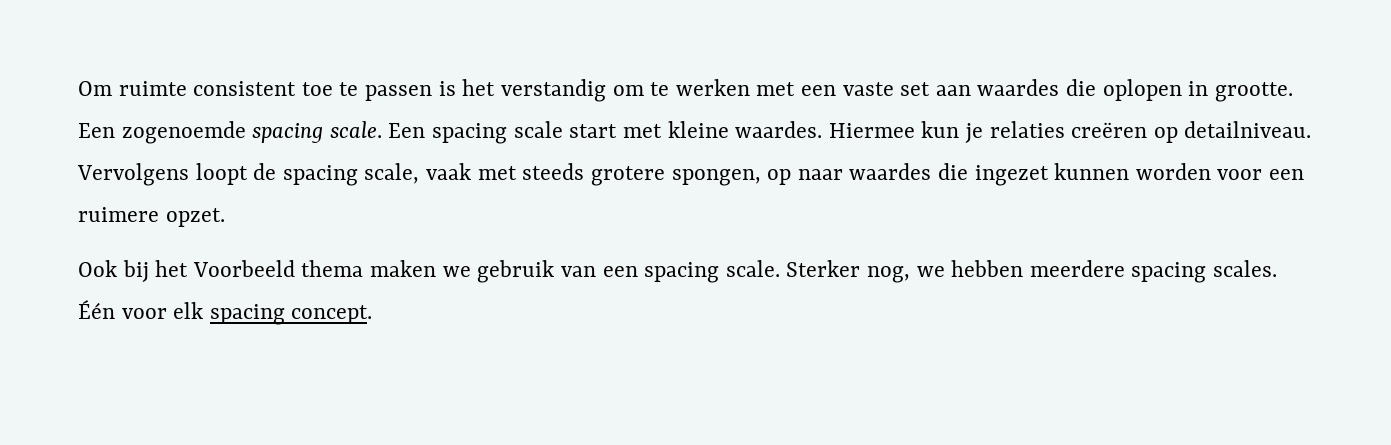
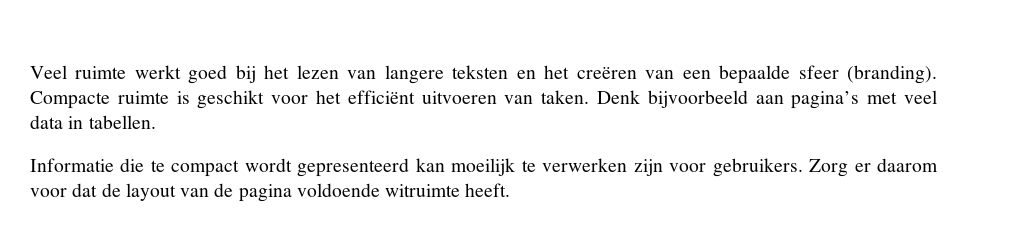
- Om ruimte consistent toe te passen is het verstandig om te werken met een vaste set aan waardes die oplopen in grootte. Een zogenoemde spacing scale. Een spacing scale start met kleine waardes. Hiermee kun je relaties creëren op detailniveau. Vervolgens loopt de spacing scale, vaak met steeds grotere spongen, op naar waardes die ingezet kunnen worden voor een ruimere opzet.
- Ook bij het Voorbeeld thema maken we gebruik van een spacing scale. Sterker nog, we hebben meerdere spacing scales. Één voor elk spacing concept.
+ Veel ruimte werkt goed bij het lezen van langere teksten en het creëren van een bepaalde sfeer (branding). Compacte ruimte is geschikt voor het efficiënt uitvoeren van taken. Denk bijvoorbeeld aan pagina’s met veel data in tabellen.
+ Informatie die te compact wordt gepresenteerd kan moeilijk te verwerken zijn voor gebruikers. Zorg er daarom voor dat de layout van de pagina voldoende witruimte heeft.

